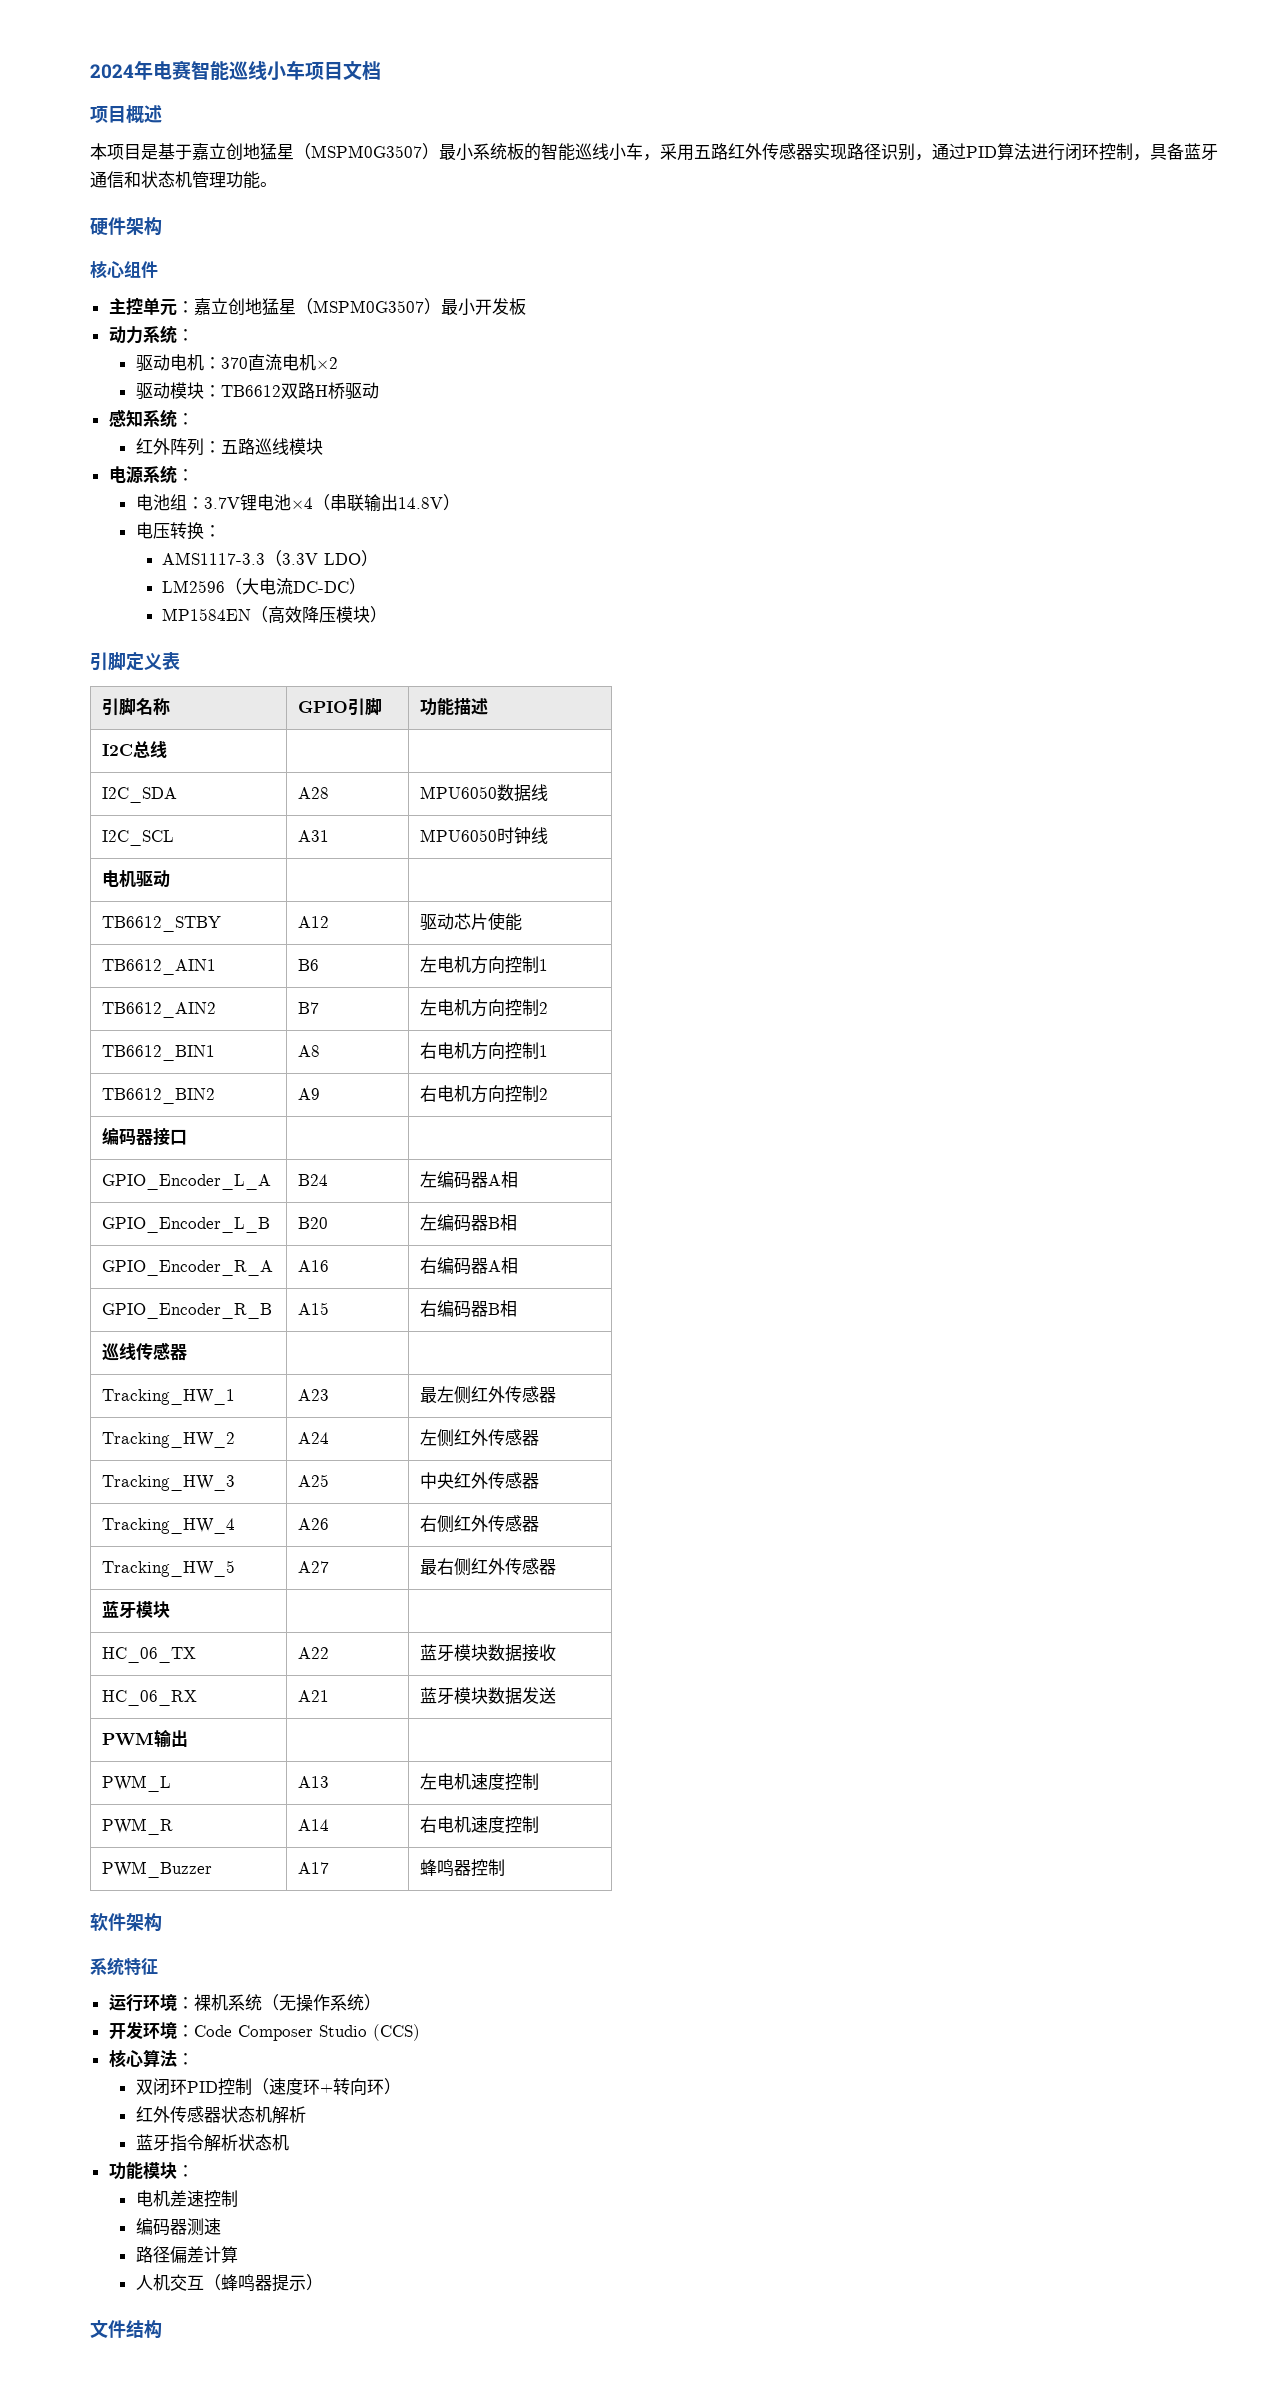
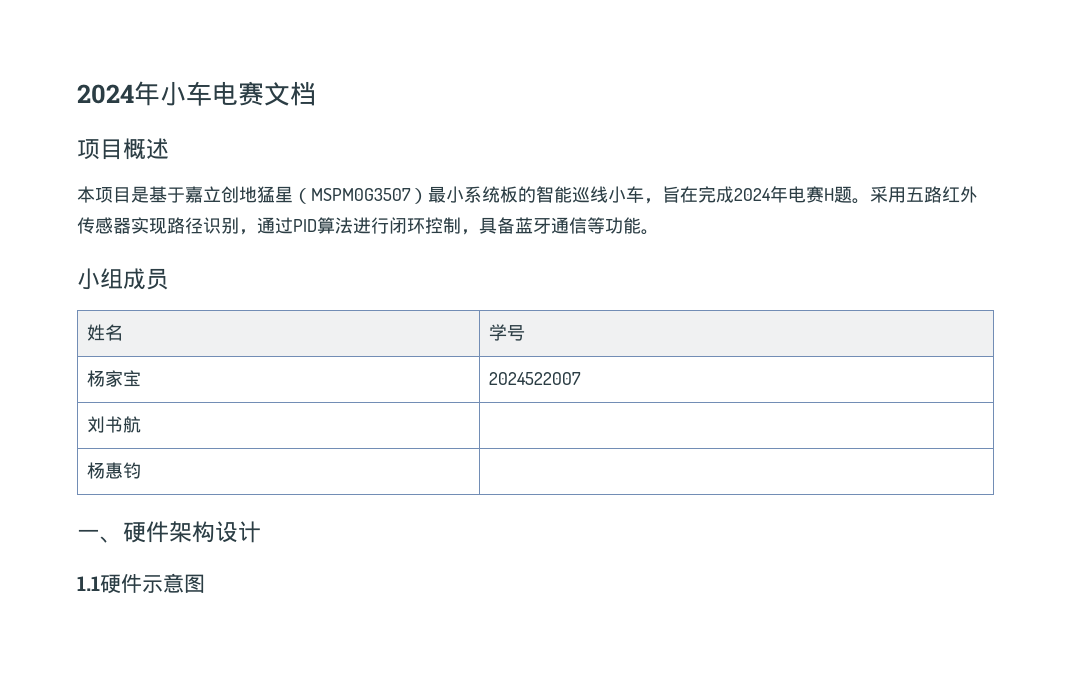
- 2024年电赛智能巡线小车项目文档
+ 2024年小车电赛文档
- 本项目是基于嘉立创地猛星（MSPM0G3507）最小系统板的智能巡线小车，采用五路红外传感器实现路径识别，通过PID算法进行闭环控制，具备蓝牙通信和状态机管理功能。
+ 本项目是基于嘉立创地猛星（MSPM0G3507）最小系统板的智能巡线小车，旨在完成2024年电赛H题。采用五路红外传感器实现路径识别，通过PID算法进行闭环控制，具备蓝牙通信等功能。
- 硬件架构
- 核心组件
- 主控单元：嘉立创地猛星（MSPM0G3507）最小开发板
- 动力系统：
- 驱动电机：370直流电机×2
- 驱动模块：TB6612双路H桥驱动
- 感知系统：
- 红外阵列：五路巡线模块
- 电源系统：
- 电池组：3.7V锂电池×4（串联输出14.8V）
- 电压转换：
- AMS1117-3.3（3.3V LDO）
- LM2596（大电流DC-DC）
- MP1584EN（高效降压模块）
- 引脚定义表
- 引脚名称 | GPIO引脚 | 功能描述
- I2C总线 | |
- I2C_SDA | A28 | MPU6050数据线
- I2C_SCL | A31 | MPU6050时钟线
- 电机驱动 | |
- TB6612_STBY | A12 | 驱动芯片使能
- TB6612_AIN1 | B6 | 左电机方向控制1
- TB6612_AIN2 | B7 | 左电机方向控制2
- TB6612_BIN1 | A8 | 右电机方向控制1
- TB6612_BIN2 | A9 | 右电机方向控制2
- 编码器接口 | |
- GPIO_Encoder_L_A | B24 | 左编码器A相
- GPIO_Encoder_L_B | B20 | 左编码器B相
- GPIO_Encoder_R_A | A16 | 右编码器A相
- GPIO_Encoder_R_B | A15 | 右编码器B相
- 巡线传感器 | |
- Tracking_HW_1 | A23 | 最左侧红外传感器
- Tracking_HW_2 | A24 | 左侧红外传感器
- Tracking_HW_3 | A25 | 中央红外传感器
- Tracking_HW_4 | A26 | 右侧红外传感器
- Tracking_HW_5 | A27 | 最右侧红外传感器
- 蓝牙模块 | |
- HC_06_TX | A22 | 蓝牙模块数据接收
- HC_06_RX | A21 | 蓝牙模块数据发送
- PWM输出 | |
- PWM_L | A13 | 左电机速度控制
- PWM_R | A14 | 右电机速度控制
- PWM_Buzzer | A17 | 蜂鸣器控制
- 软件架构
- 系统特征
- 运行环境：裸机系统（无操作系统）
- 开发环境：Code Composer Studio (CCS)
- 核心算法：
- 双闭环PID控制（速度环+转向环）
- 红外传感器状态机解析
- 蓝牙指令解析状态机
- 功能模块：
- 电机差速控制
- 编码器测速
- 路径偏差计算
- 人机交互（蜂鸣器提示）
- 文件结构
+ 小组成员
+ 姓名 | 学号
+ 杨家宝 | 2024522007
+ 刘书航 |
+ 杨惠钧 |
+ 一、硬件架构设计
+ 1.1硬件示意图

